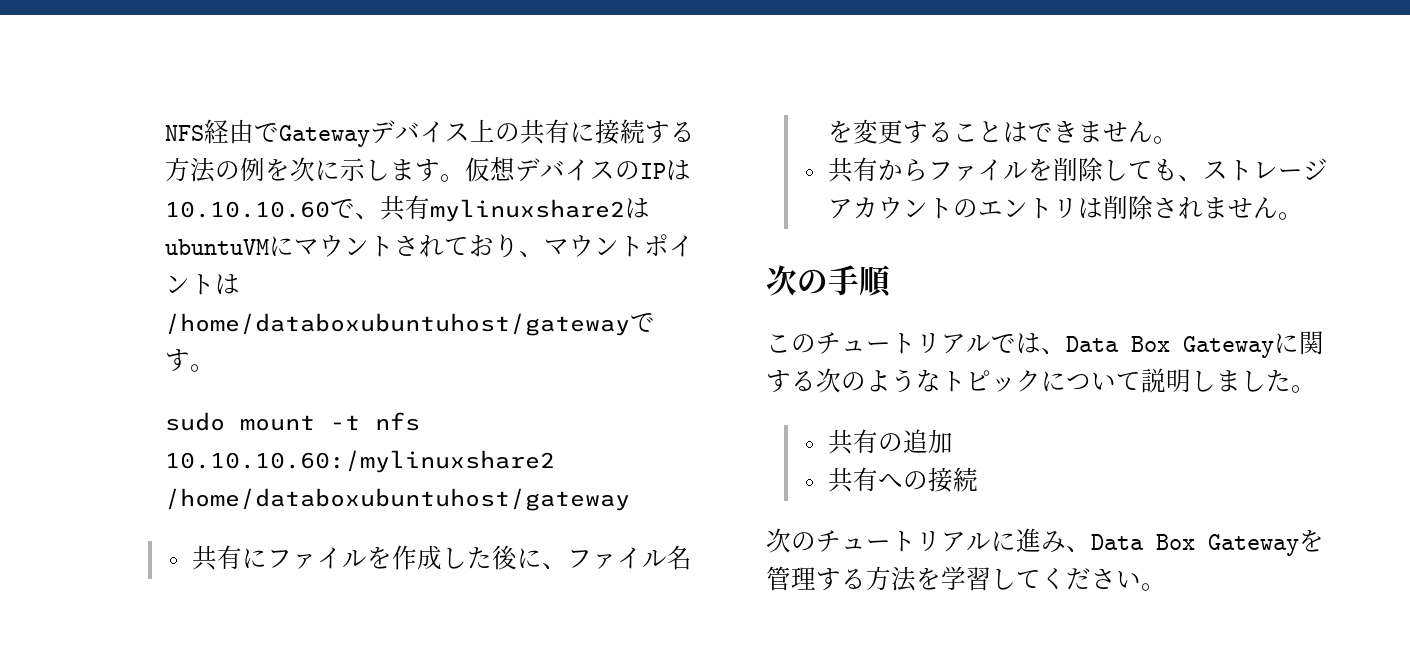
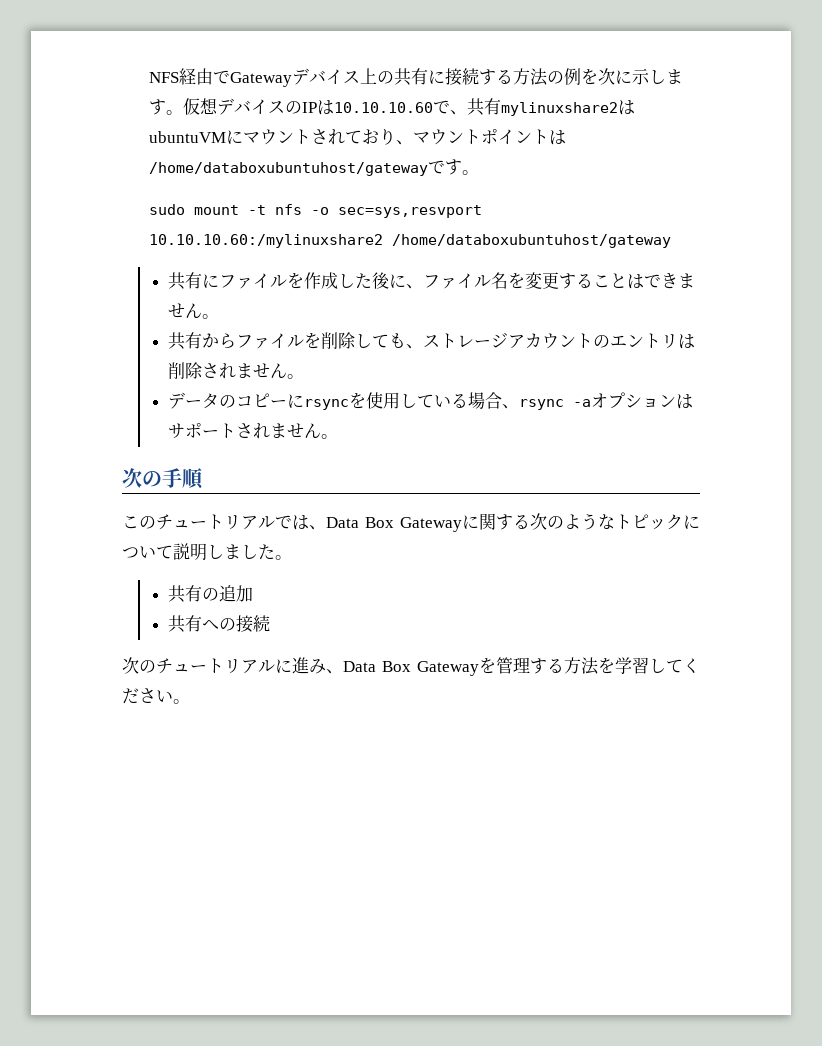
- sudo mount -t nfs 10.10.10.60:/mylinuxshare2 /home/databoxubuntuhost/gateway
+ sudo mount -t nfs -o sec=sys,resvport 10.10.10.60:/mylinuxshare2 /home/databoxubuntuhost/gateway
+ データのコピーにrsyncを使用している場合、rsync -aオプションはサポートされません。

